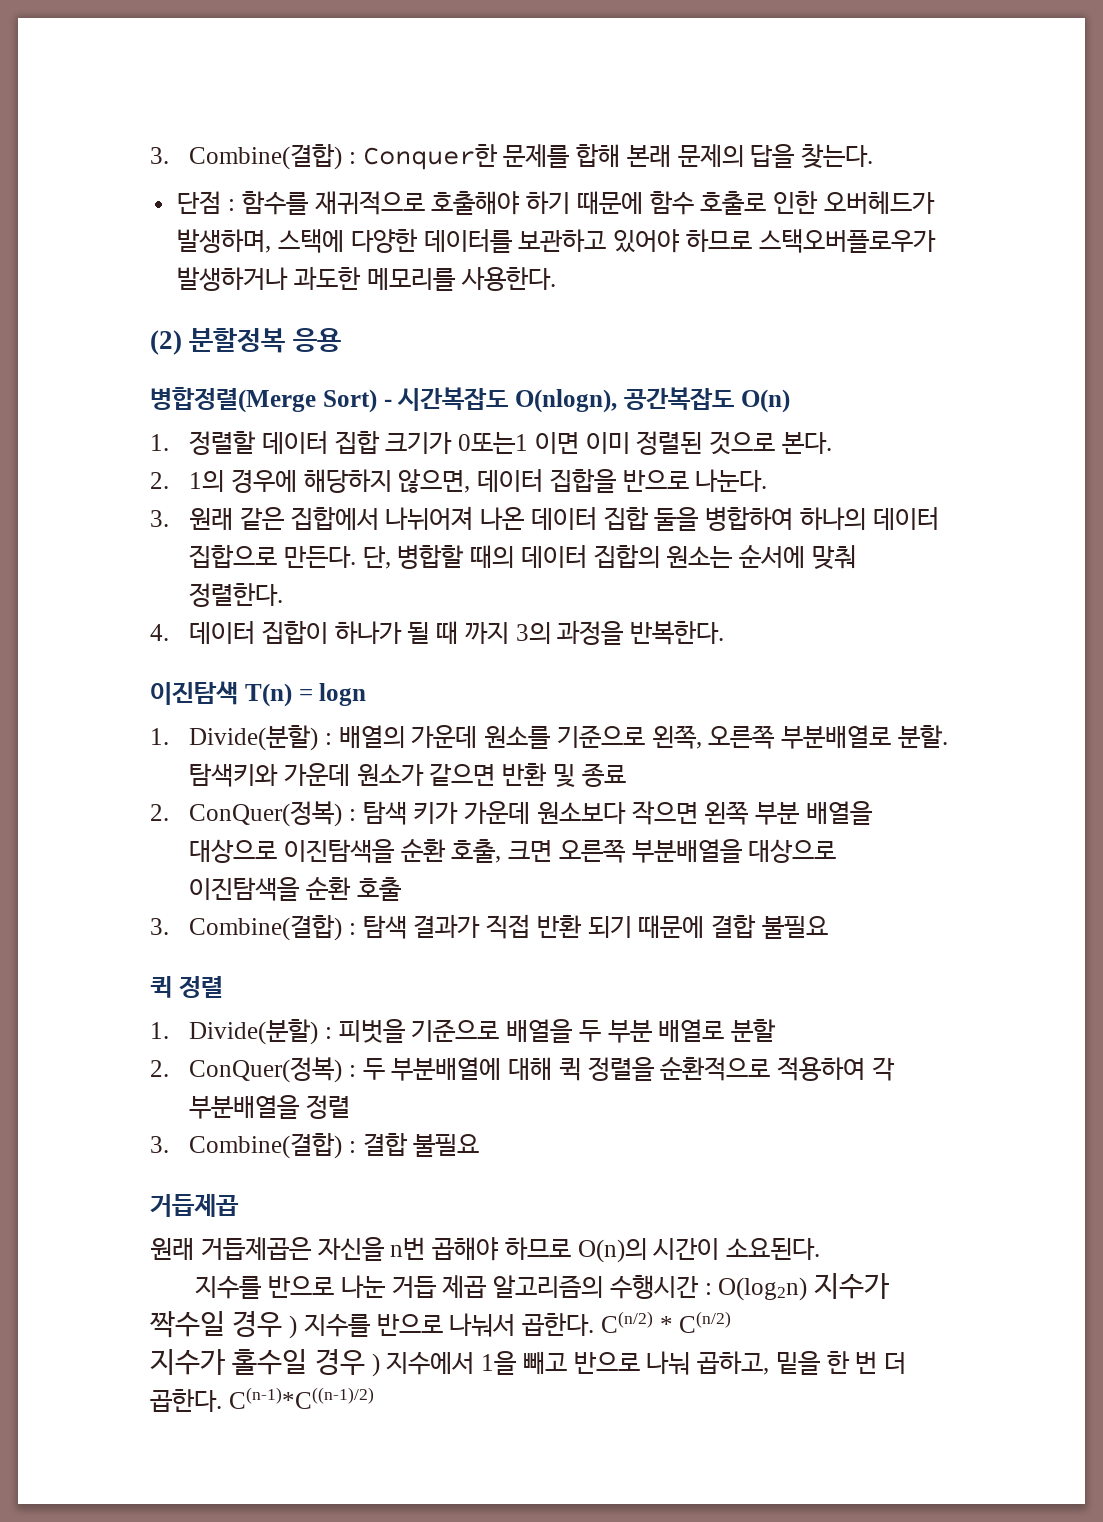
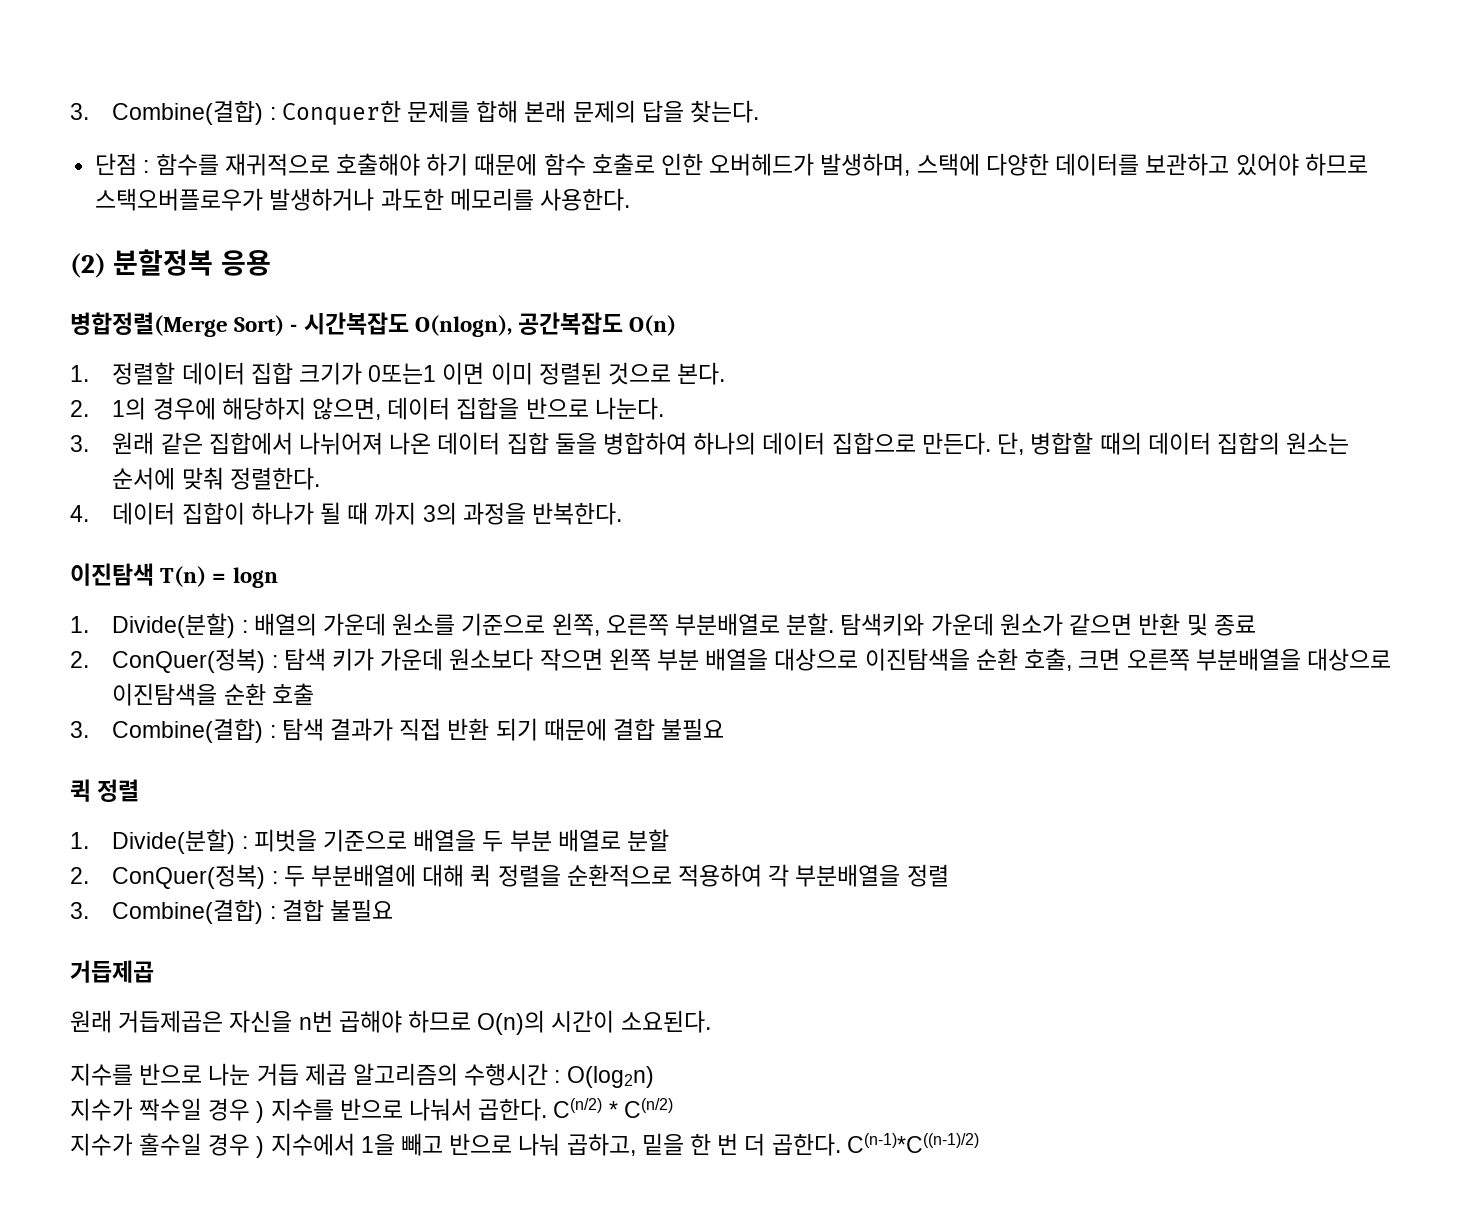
- 지수를 반으로 나눈 거듭 제곱 알고리즘의 수행시간 : O(log2n) 지수가 짝수일 경우 ) 지수를 반으로 나눠서 곱한다.
+ 지수를 반으로 나눈 거듭 제곱 알고리즘의 수행시간 : O(log2n)
+ 지수가 짝수일 경우 ) 지수를 반으로 나눠서 곱한다.

